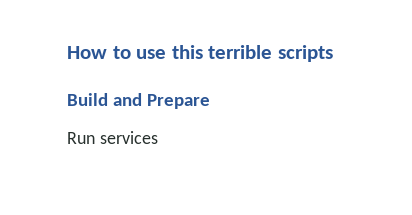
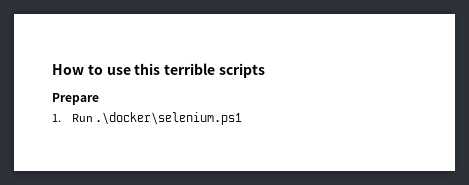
- Build and Prepare
+ Prepare
- Run services
+ 1. Run .\docker\selenium.ps1

